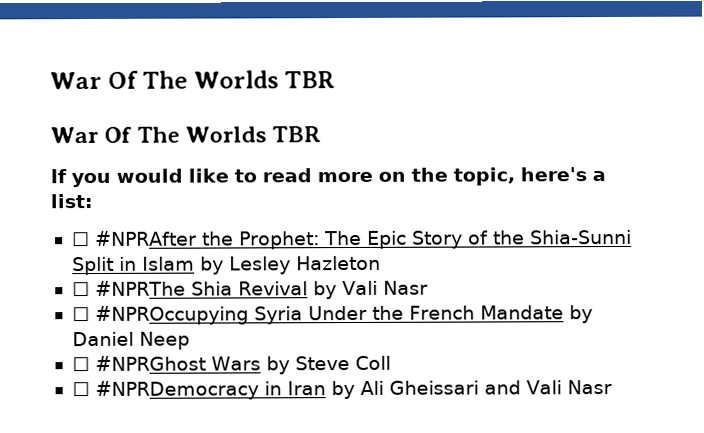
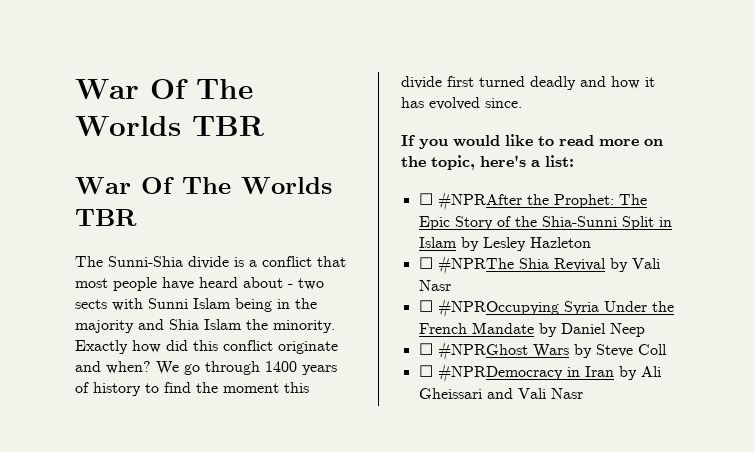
+ The Sunni-Shia divide is a conflict that most people have heard about - two sects with Sunni Islam being in the majority and Shia Islam the minority. Exactly how did this conflict originate and when? We go through 1400 years of history to find the moment this divide first turned deadly and how it has evolved since.

